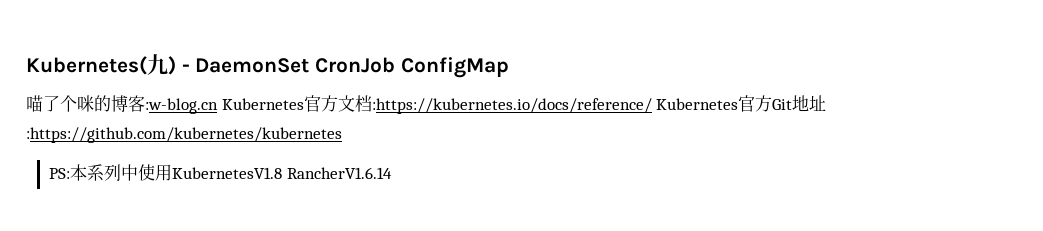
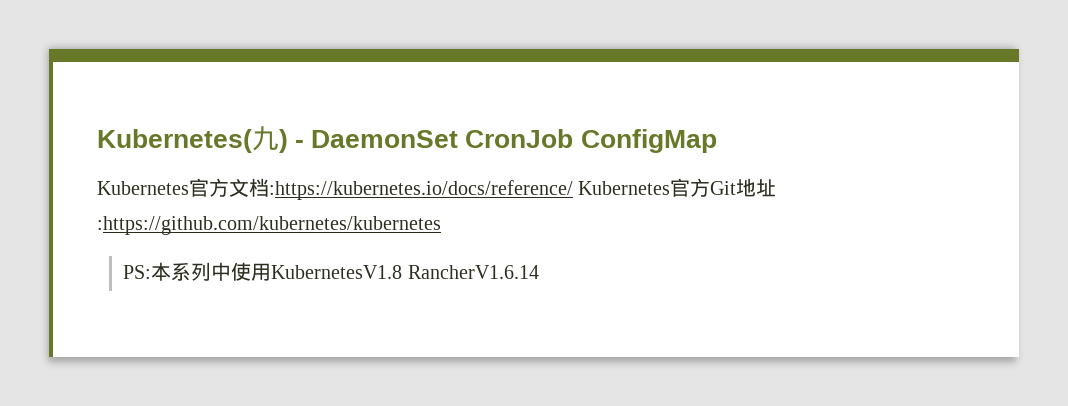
- 喵了个咪的博客:w-blog.cn Kubernetes官方文档:https://kubernetes.io/docs/reference/ Kubernetes官方Git地址:https://github.com/kubernetes/kubernetes
+ Kubernetes官方文档:https://kubernetes.io/docs/reference/ Kubernetes官方Git地址:https://github.com/kubernetes/kubernetes

